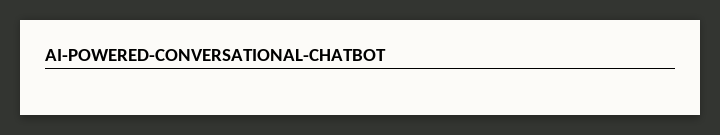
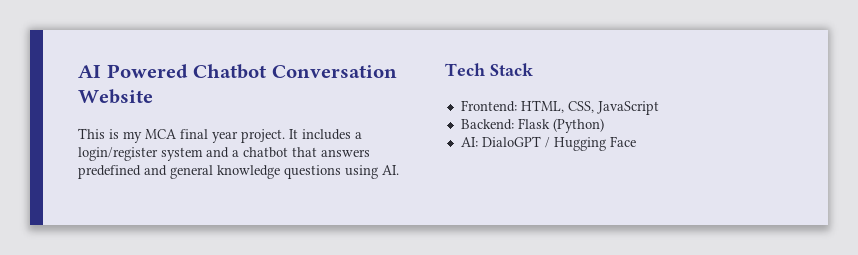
- AI-POWERED-CONVERSATIONAL-CHATBOT
+ AI Powered Chatbot Conversation Website
+ This is my MCA final year project. It includes a login/register system and a chatbot that answers predefined and general knowledge questions using AI.
+ Tech Stack
+ Frontend: HTML, CSS, JavaScript
+ Backend: Flask (Python)
+ AI: DialoGPT / Hugging Face

